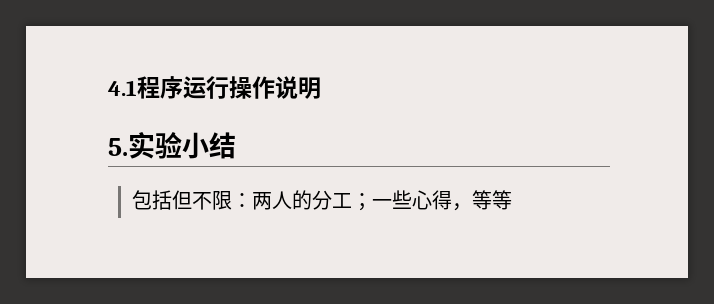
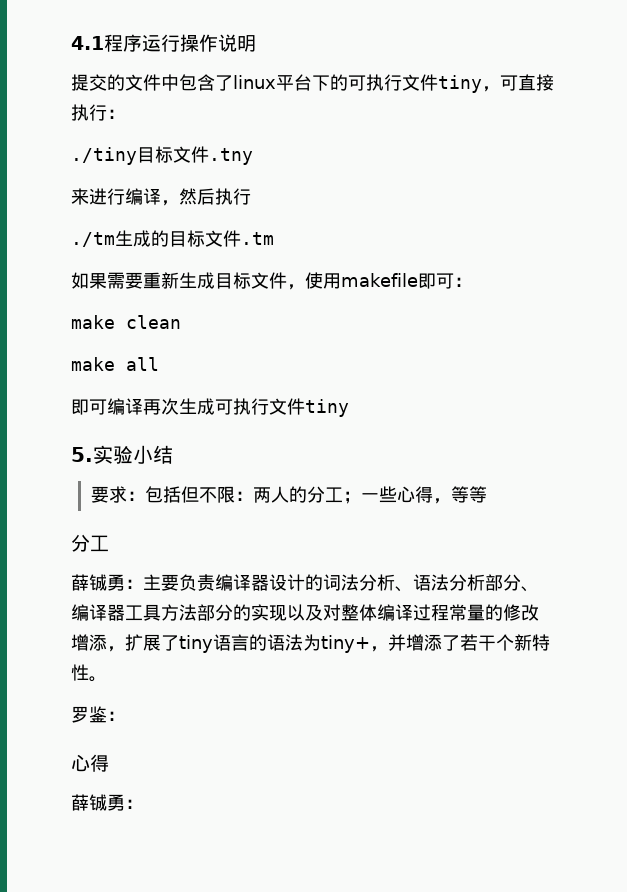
+ 提交的文件中包含了linux平台下的可执行文件tiny，可直接执行：
+ ./tiny目标文件.tny
+ 来进行编译，然后执行
+ ./tm生成的目标文件.tm
+ 如果需要重新生成目标文件，使用makefile即可：
+ make clean
+ make all
+ 即可编译再次生成可执行文件tiny
- 包括但不限：两人的分工；一些心得，等等
+ 要求：包括但不限：两人的分工；一些心得，等等
+ 分工
+ 薛铖勇：主要负责编译器设计的词法分析、语法分析部分、编译器工具方法部分的实现以及对整体编译过程常量的修改增添，扩展了tiny语言的语法为tiny+，并增添了若干个新特性。
+ 罗鉴：
+ 心得
+ 薛铖勇：

